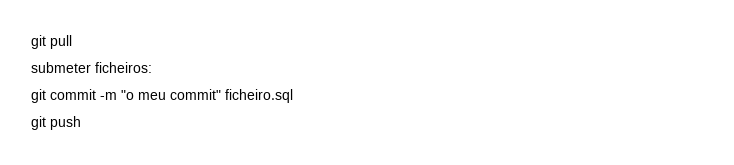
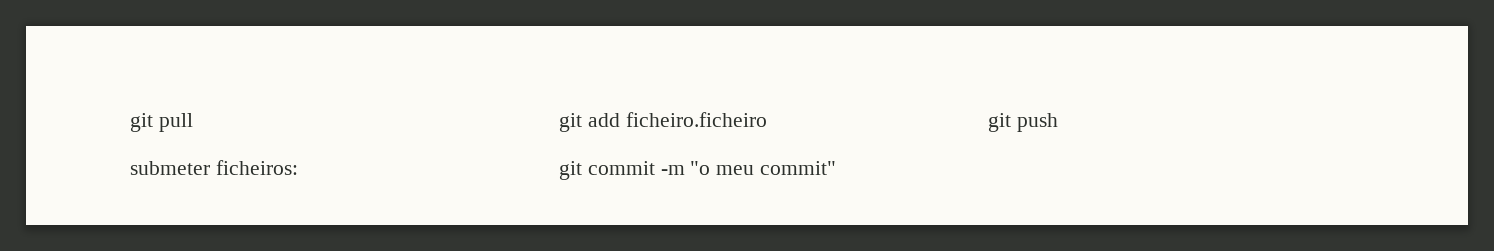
+ git add ficheiro.ficheiro
- git commit -m "o meu commit" ficheiro.sql
+ git commit -m "o meu commit"

